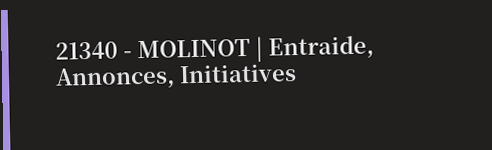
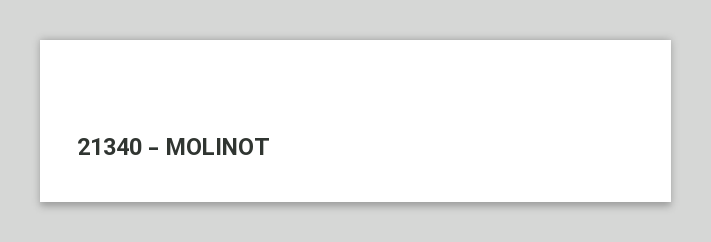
- 21340 - MOLINOT | Entraide, Annonces, Initiatives
+ 21340 - MOLINOT

